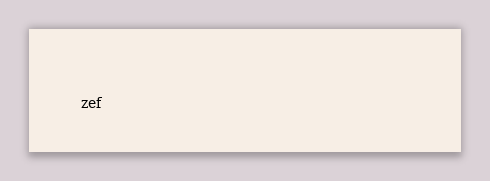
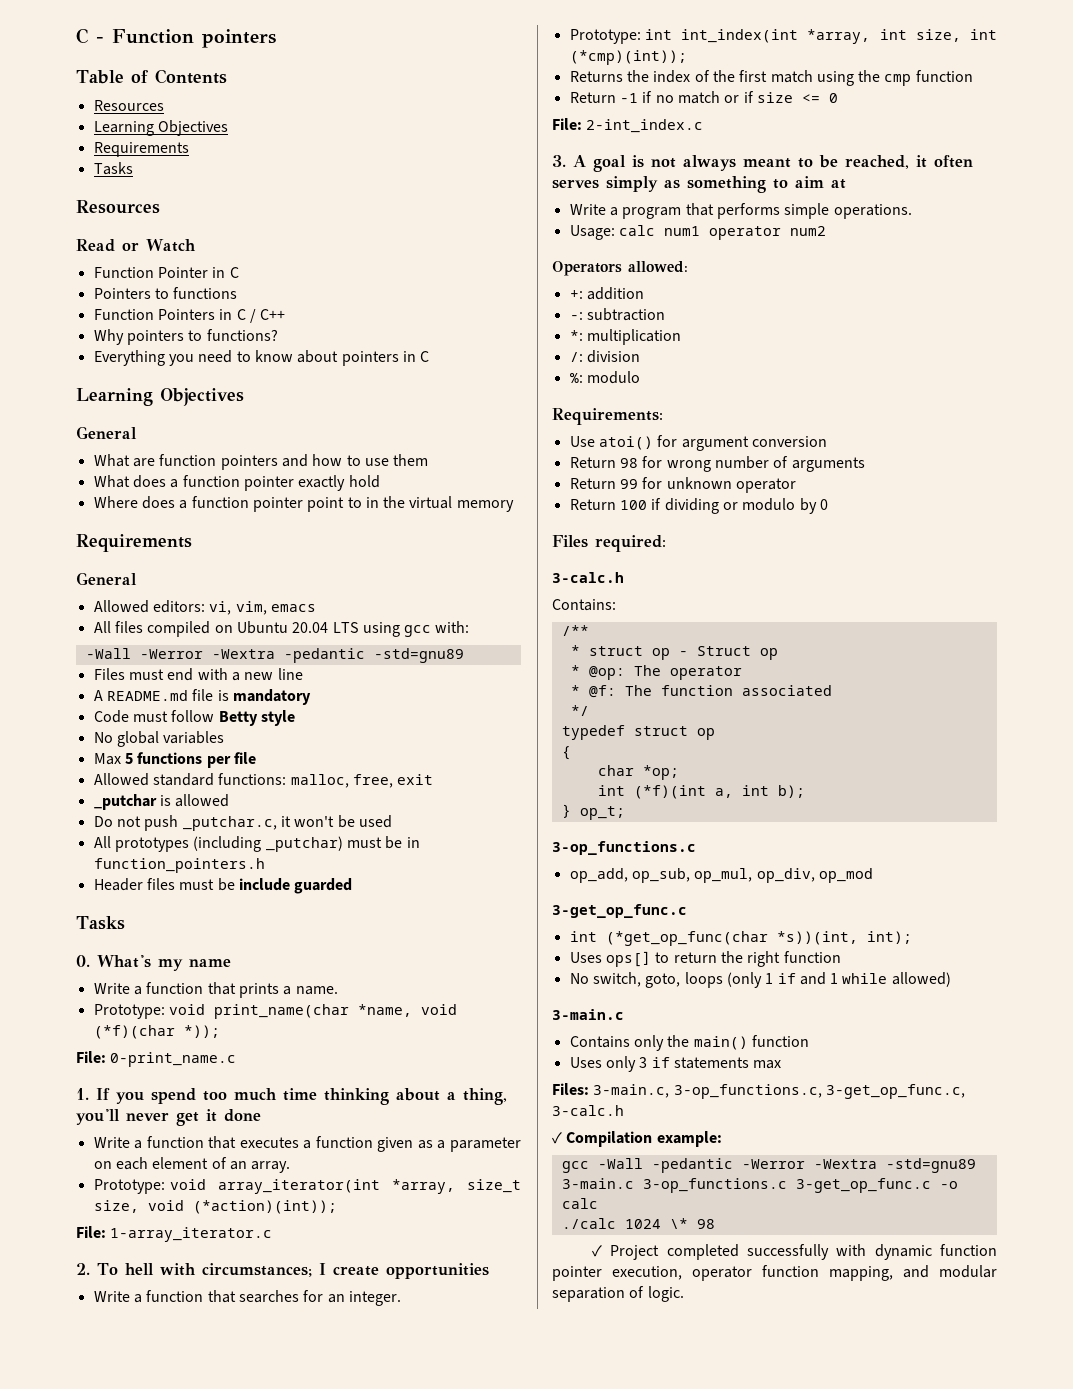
- zef
+ C - Function pointers
+ Table of Contents
+ Resources
+ Learning Objectives
+ Requirements
+ Tasks
+ Resources
+ Read or Watch
+ Function Pointer in C
+ Pointers to functions
+ Function Pointers in C / C++
+ Why pointers to functions?
+ Everything you need to know about pointers in C
+ Learning Objectives
+ General
+ What are function pointers and how to use them
+ What does a function pointer exactly hold
+ Where does a function pointer point to in the virtual memory
+ Requirements
+ General
+ Allowed editors: vi, vim, emacs
+ All files compiled on Ubuntu 20.04 LTS using gcc with:
+ -Wall -Werror -Wextra -pedantic -std=gnu89
+ Files must end with a new line
+ A README.md file is mandatory
+ Code must follow Betty style
+ No global variables
+ Max 5 functions per file
+ Allowed standard functions: malloc, free, exit
+ _putchar is allowed
+ Do not push _putchar.c, it won't be used
+ All prototypes (including _putchar) must be in function_pointers.h
+ Header files must be include guarded
+ Tasks
+ 0. What's my name
+ Write a function that prints a name.
+ Prototype: void print_name(char *name, void (*f)(char *));
+ File: 0-print_name.c
+ 1. If you spend too much time thinking about a thing, you'll never get it done
+ Write a function that executes a function given as a parameter on each element of an array.
+ Prototype: void array_iterator(int *array, size_t size, void (*action)(int));
+ File: 1-array_iterator.c
+ 2. To hell with circumstances; I create opportunities
+ Write a function that searches for an integer.
+ Prototype: int int_index(int *array, int size, int (*cmp)(int));
+ Returns the index of the first match using the cmp function
+ Return -1 if no match or if size <= 0
+ File: 2-int_index.c
+ 3. A goal is not always meant to be reached, it often serves simply as something to aim at
+ Write a program that performs simple operations.
+ Usage: calc num1 operator num2
+ Operators allowed:
+ +: addition
+ -: subtraction
+ *: multiplication
+ /: division
+ %: modulo
+ Requirements:
+ Use atoi() for argument conversion
+ Return 98 for wrong number of arguments
+ Return 99 for unknown operator
+ Return 100 if dividing or modulo by 0
+ Files required:
+ 3-calc.h
+ Contains:
+ /**
+ * struct op - Struct op
+ * @op: The operator
+ * @f: The function associated
+ */
+ typedef struct op
+ {
+ char *op;
+ int (*f)(int a, int b);
+ } op_t;
+ 3-op_functions.c
+ op_add, op_sub, op_mul, op_div, op_mod
+ 3-get_op_func.c
+ int (*get_op_func(char *s))(int, int);
+ Uses ops[] to return the right function
+ No switch, goto, loops (only 1 if and 1 while allowed)
+ 3-main.c
+ Contains only the main() function
+ Uses only 3 if statements max
+ Files: 3-main.c, 3-op_functions.c, 3-get_op_func.c, 3-calc.h
+ ✓ Compilation example:
+ gcc -Wall -pedantic -Werror -Wextra -std=gnu89 3-main.c 3-op_functions.c 3-get_op_func.c -o calc
+ ./calc 1024 \* 98
+ ✓ Project completed successfully with dynamic function pointer execution, operator function mapping, and modular separation of logic.

